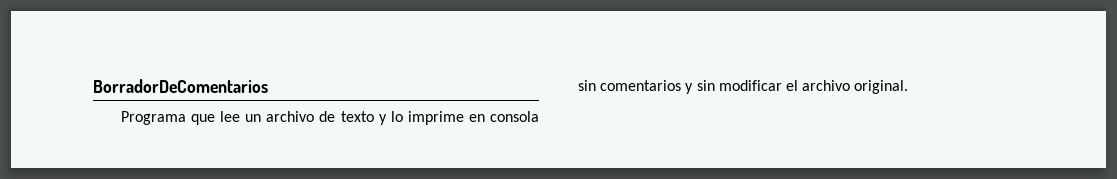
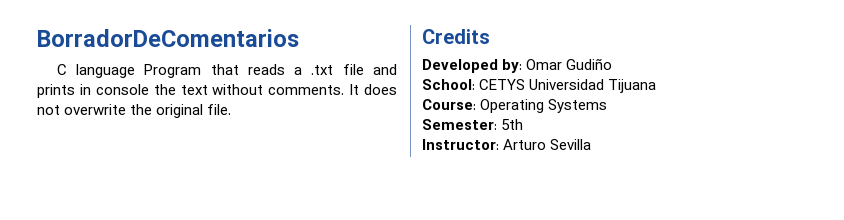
- Programa que lee un archivo de texto y lo imprime en consola sin comentarios y sin modificar el archivo original.
+ C language Program that reads a .txt file and prints in console the text without comments. It does not overwrite the original file.
+ Credits
+ Developed by: Omar Gudiño
+ School: CETYS Universidad Tijuana
+ Course: Operating Systems
+ Semester: 5th
+ Instructor: Arturo Sevilla

